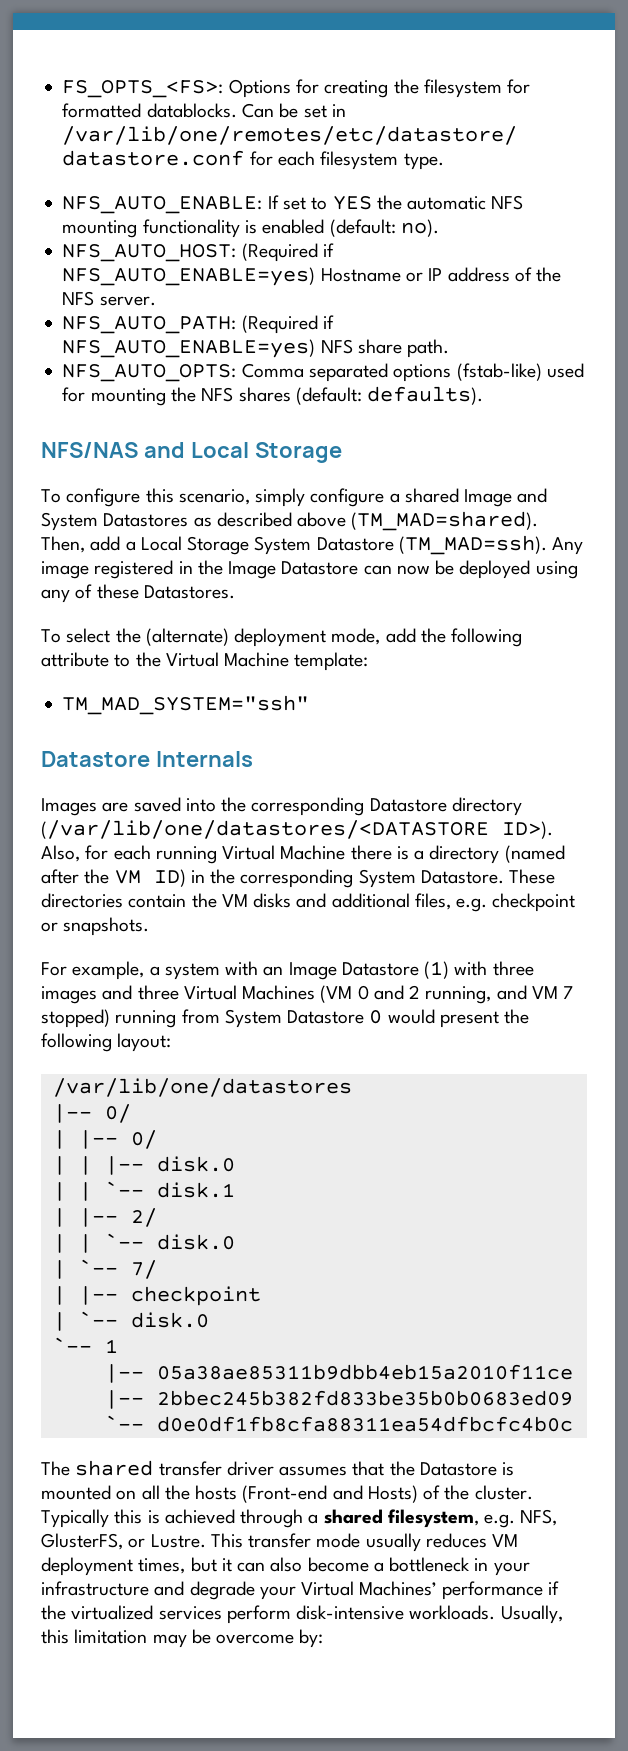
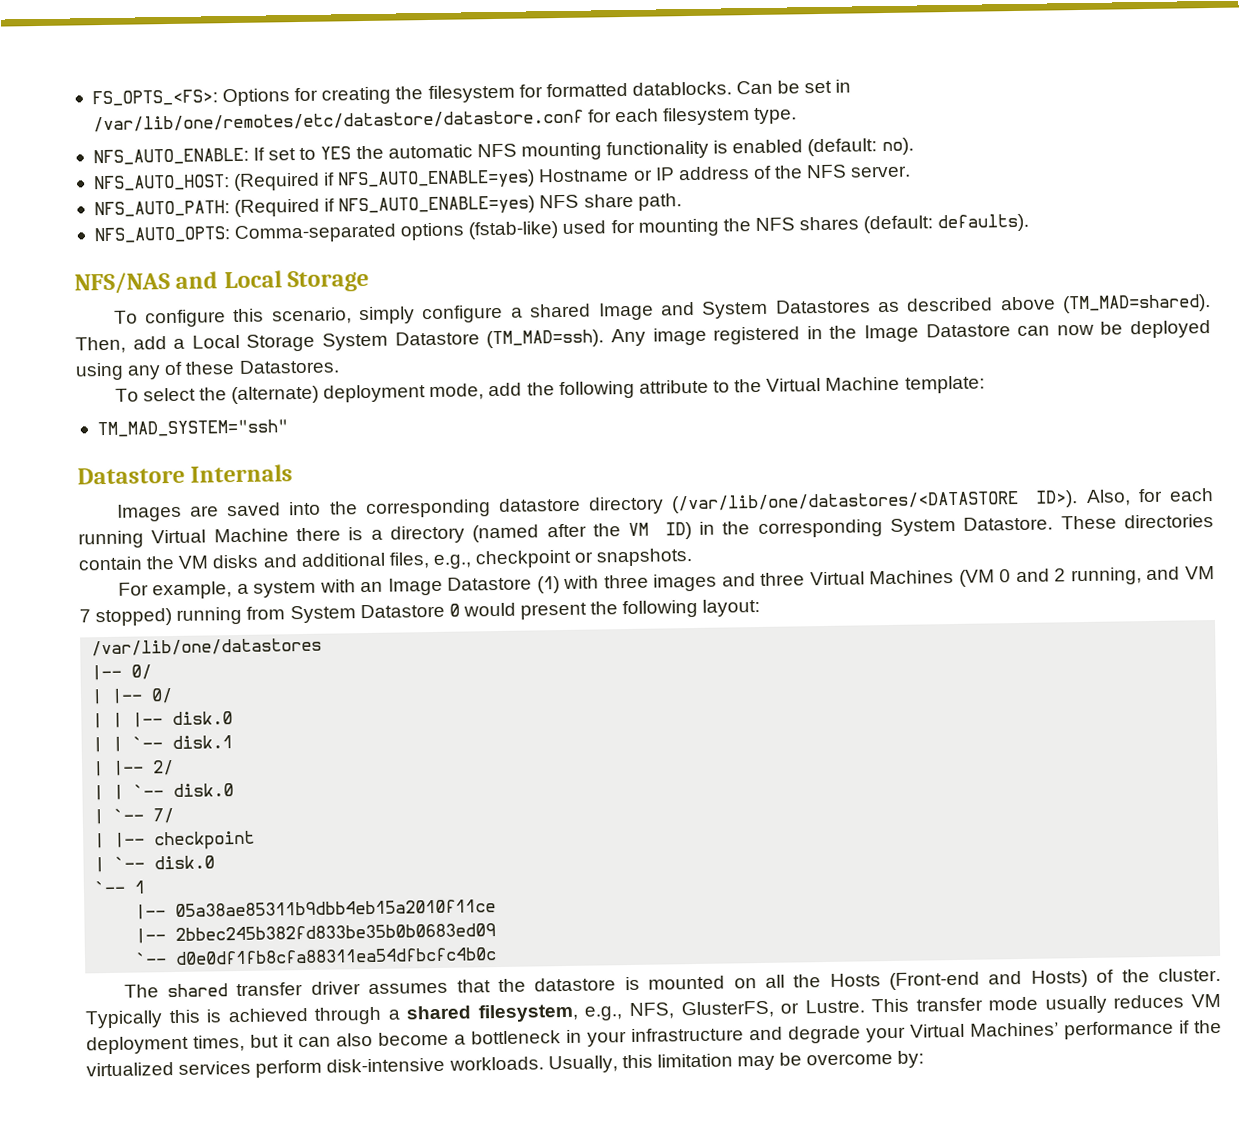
- NFS_AUTO_OPTS: Comma separated options (fstab-like) used for mounting the NFS shares (default: defaults).
+ NFS_AUTO_OPTS: Comma-separated options (fstab-like) used for mounting the NFS shares (default: defaults).
- Images are saved into the corresponding Datastore directory (/var/lib/one/datastores/<DATASTORE ID>).
+ Images are saved into the corresponding datastore directory (/var/lib/one/datastores/<DATASTORE ID>).
- These directories contain the VM disks and additional files, e.g. checkpoint or snapshots.
+ These directories contain the VM disks and additional files, e.g., checkpoint or snapshots.
- The shared transfer driver assumes that the Datastore is mounted on all the hosts (Front-end and Hosts) of the cluster.
+ The shared transfer driver assumes that the datastore is mounted on all the Hosts (Front-end and Hosts) of the cluster.
- Typically this is achieved through a shared filesystem, e.g. NFS, GlusterFS, or Lustre.
+ Typically this is achieved through a shared filesystem, e.g., NFS, GlusterFS, or Lustre.

